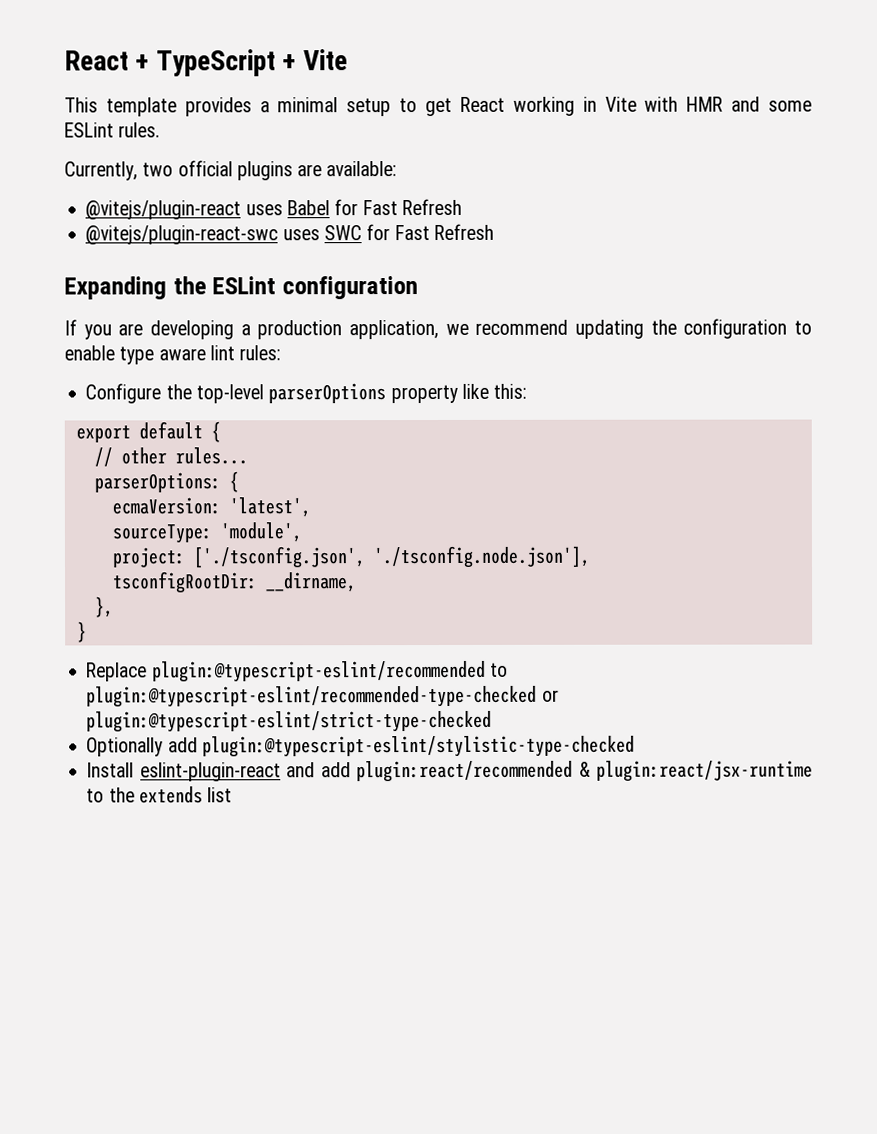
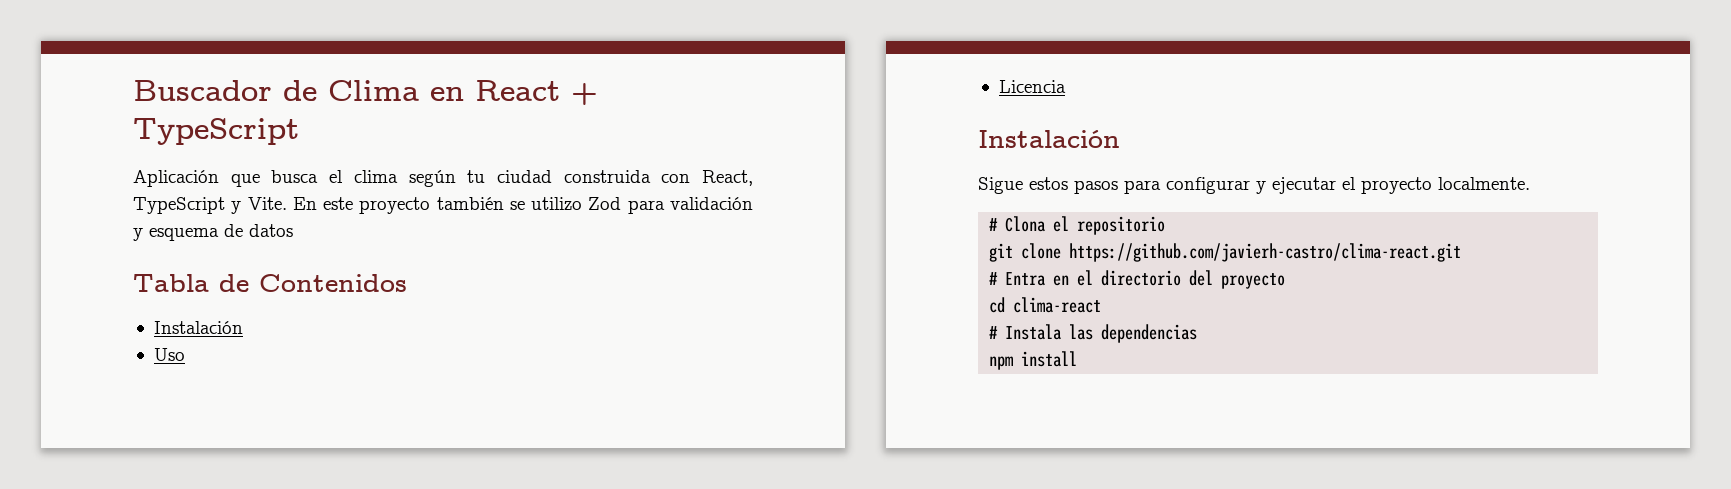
- React + TypeScript + Vite
- This template provides a minimal setup to get React working in Vite with HMR and some ESLint rules.
- Currently, two official plugins are available:
- @vitejs/plugin-react uses Babel for Fast Refresh
- @vitejs/plugin-react-swc uses SWC for Fast Refresh
- Expanding the ESLint configuration
- If you are developing a production application, we recommend updating the configuration to enable type aware lint rules:
- Configure the top-level parserOptions property like this:
- export default {
- // other rules...
- parserOptions: {
- ecmaVersion: 'latest',
- sourceType: 'module',
- project: ['./tsconfig.json', './tsconfig.node.json'],
- tsconfigRootDir: __dirname,
- },
- }
- Replace plugin:@typescript-eslint/recommended to plugin:@typescript-eslint/recommended-type-checked or plugin:@typescript-eslint/strict-type-checked
- Optionally add plugin:@typescript-eslint/stylistic-type-checked
- Install eslint-plugin-react and add plugin:react/recommended & plugin:react/jsx-runtime to the extends list
+ Buscador de Clima en React + TypeScript
+ Aplicación que busca el clima según tu ciudad construida con React, TypeScript y Vite. En este proyecto también se utilizo Zod para validación y esquema de datos
+ Tabla de Contenidos
+ Instalación
+ Uso
+ Licencia
+ Instalación
+ Sigue estos pasos para configurar y ejecutar el proyecto localmente.
+ # Clona el repositorio
+ git clone https://github.com/javierh-castro/clima-react.git
+ # Entra en el directorio del proyecto
+ cd clima-react
+ # Instala las dependencias
+ npm install

